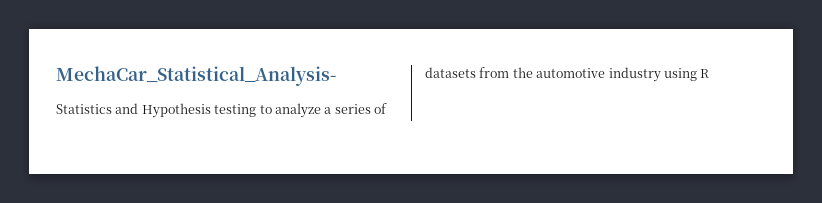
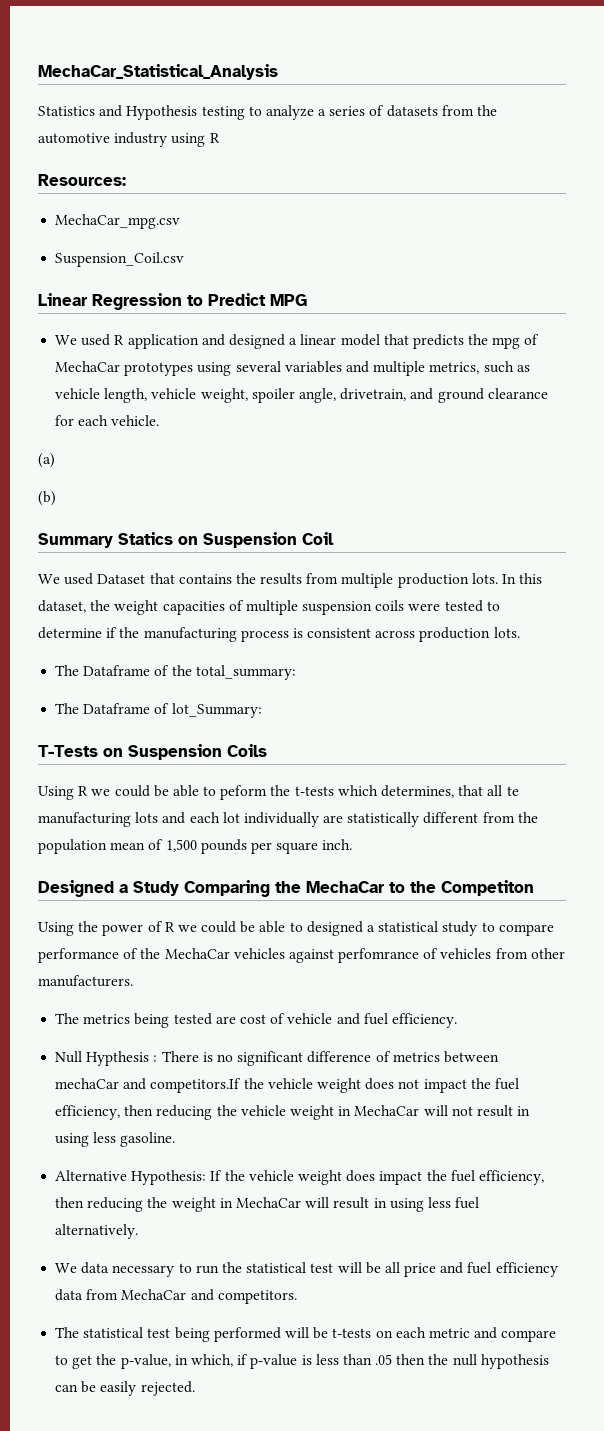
- MechaCar_Statistical_Analysis-
+ MechaCar_Statistical_Analysis
+ Resources:
+ MechaCar_mpg.csv
+ Suspension_Coil.csv
+ Linear Regression to Predict MPG
+ We used R application and designed a linear model that predicts the mpg of MechaCar prototypes using several variables and multiple metrics, such as vehicle length, vehicle weight, spoiler angle, drivetrain, and ground clearance for each vehicle.
+ (a)
+ (b)
+ Summary Statics on Suspension Coil
+ We used Dataset that contains the results from multiple production lots. In this dataset, the weight capacities of multiple suspension coils were tested to determine if the manufacturing process is consistent across production lots.
+ The Dataframe of the total_summary:
+ The Dataframe of lot_Summary:
+ T-Tests on Suspension Coils
+ Using R we could be able to peform the t-tests which determines, that all te manufacturing lots and each lot individually are statistically different from the population mean of 1,500 pounds per square inch.
+ Designed a Study Comparing the MechaCar to the Competiton
+ Using the power of R we could be able to designed a statistical study to compare performance of the MechaCar vehicles against perfomrance of vehicles from other manufacturers.
+ The metrics being tested are cost of vehicle and fuel efficiency.
+ Null Hypthesis : There is no significant difference of metrics between mechaCar and competitors.If the vehicle weight does not impact the fuel efficiency, then reducing the vehicle weight in MechaCar will not result in using less gasoline.
+ Alternative Hypothesis: If the vehicle weight does impact the fuel efficiency, then reducing the weight in MechaCar will result in using less fuel alternatively.
+ We data necessary to run the statistical test will be all price and fuel efficiency data from MechaCar and competitors.
+ The statistical test being performed will be t-tests on each metric and compare to get the p-value, in which, if p-value is less than .05 then the null hypothesis can be easily rejected.

